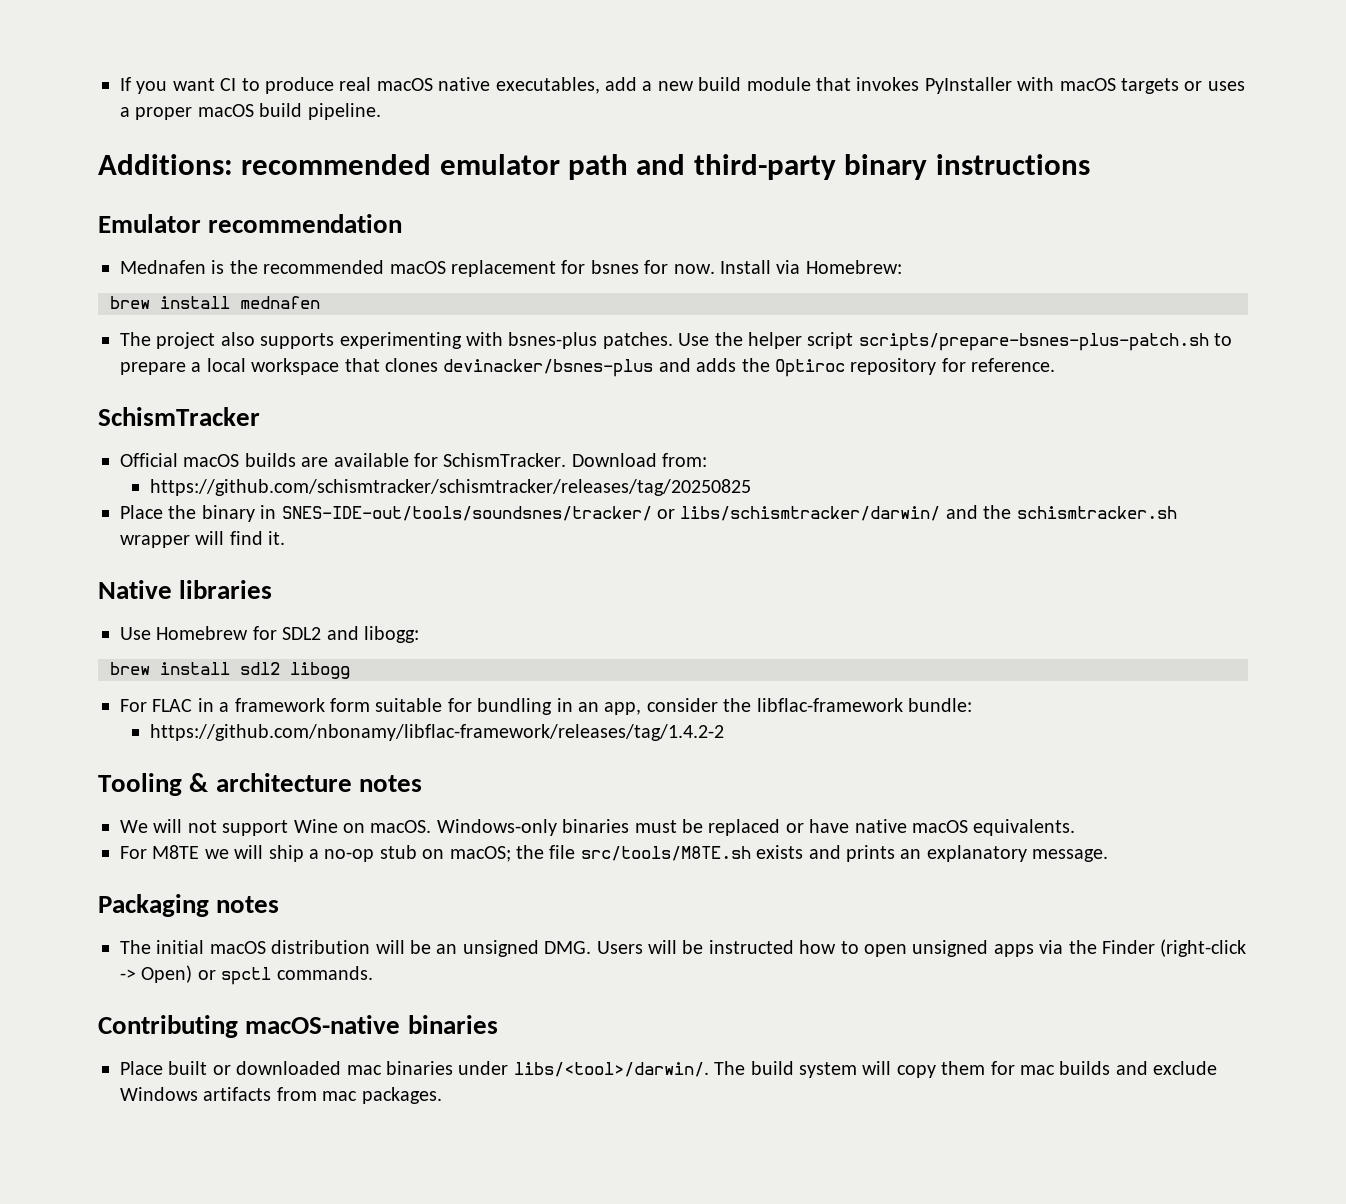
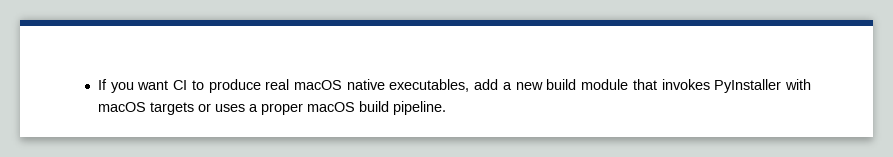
- Additions: recommended emulator path and third-party binary instructions
- Emulator recommendation
- Mednafen is the recommended macOS replacement for bsnes for now. Install via Homebrew:
- brew install mednafen
- The project also supports experimenting with bsnes-plus patches. Use the helper script scripts/prepare-bsnes-plus-patch.sh to prepare a local workspace that clones devinacker/bsnes-plus and adds the Optiroc repository for reference.
- SchismTracker
- Official macOS builds are available for SchismTracker. Download from:
- https://github.com/schismtracker/schismtracker/releases/tag/20250825
- Place the binary in SNES-IDE-out/tools/soundsnes/tracker/ or libs/schismtracker/darwin/ and the schismtracker.sh wrapper will find it.
- Native libraries
- Use Homebrew for SDL2 and libogg:
- brew install sdl2 libogg
- For FLAC in a framework form suitable for bundling in an app, consider the libflac-framework bundle:
- https://github.com/nbonamy/libflac-framework/releases/tag/1.4.2-2
- Tooling & architecture notes
- We will not support Wine on macOS. Windows-only binaries must be replaced or have native macOS equivalents.
- For M8TE we will ship a no-op stub on macOS; the file src/tools/M8TE.sh exists and prints an explanatory message.
- Packaging notes
- The initial macOS distribution will be an unsigned DMG. Users will be instructed how to open unsigned apps via the Finder (right-click -> Open) or spctl commands.
- Contributing macOS-native binaries
- Place built or downloaded mac binaries under libs/<tool>/darwin/. The build system will copy them for mac builds and exclude Windows artifacts from mac packages.

